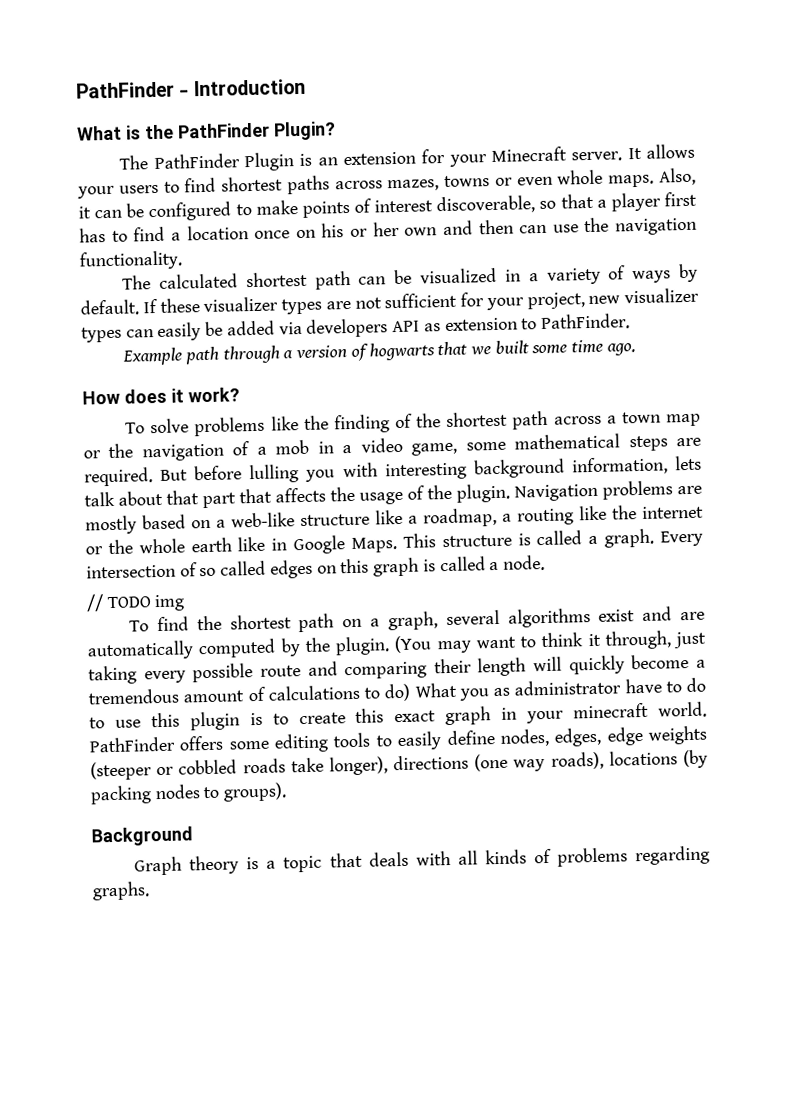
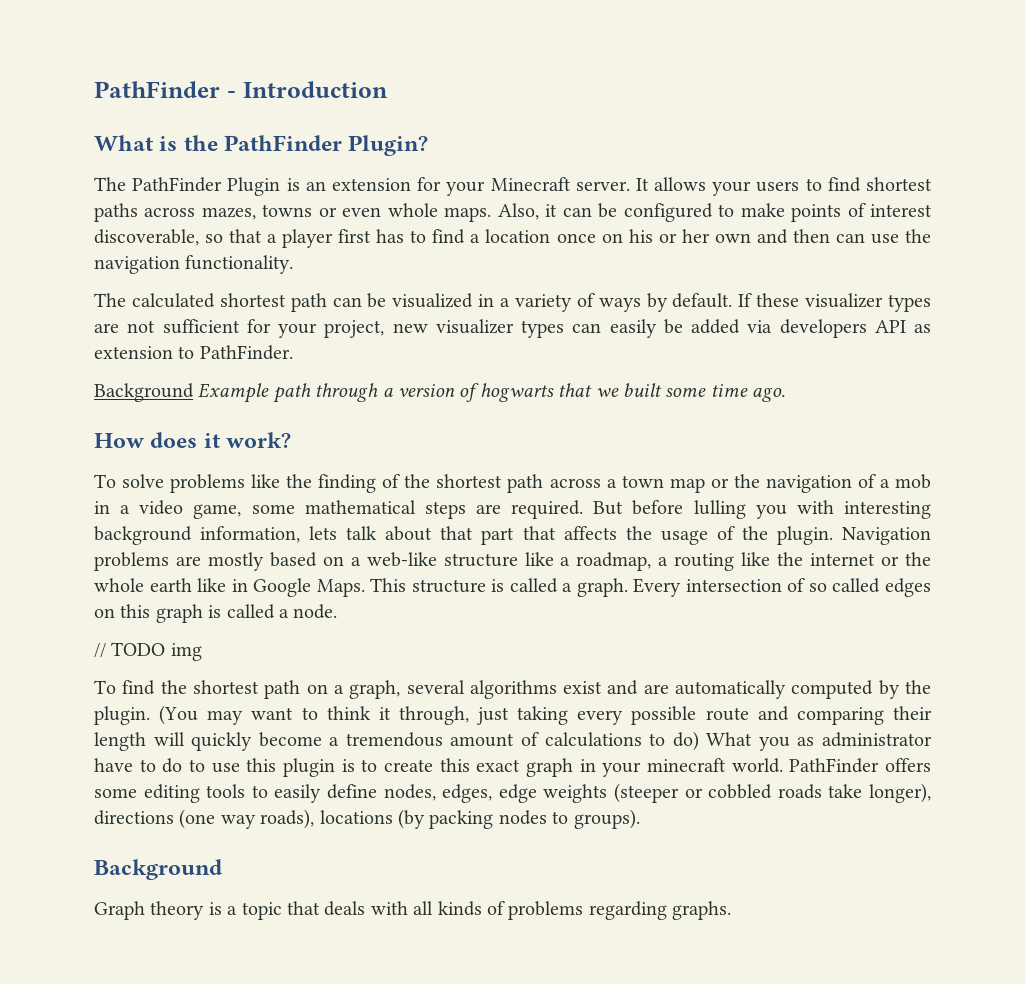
- Example path through a version of hogwarts that we built some time ago.
+ Background Example path through a version of hogwarts that we built some time ago.

